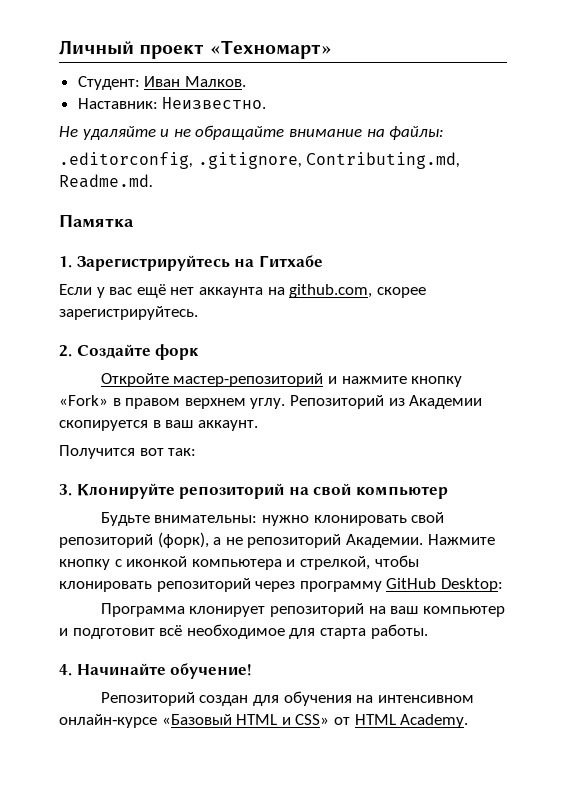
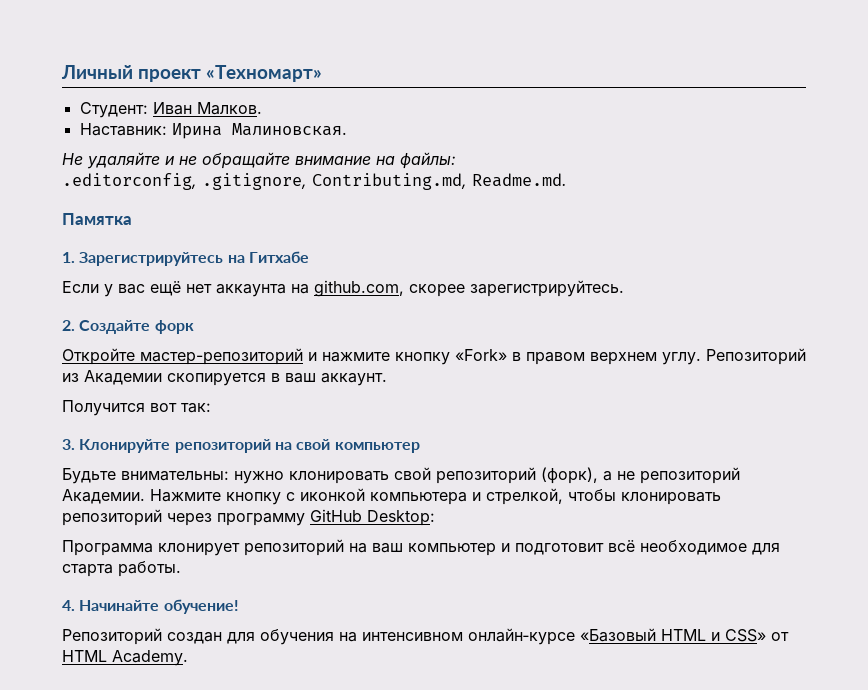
- Наставник: Неизвестно.
+ Наставник: Ирина Малиновская.

